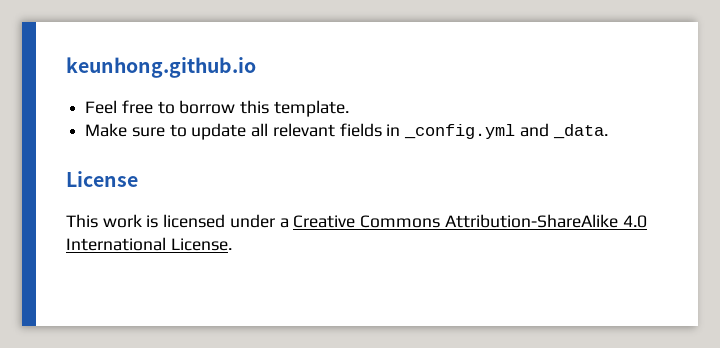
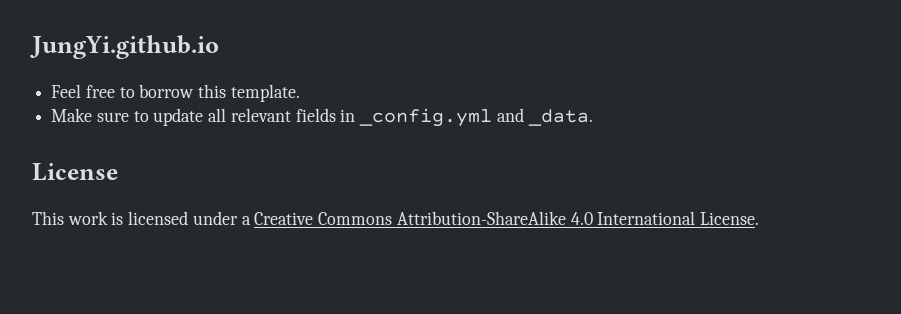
- keunhong.github.io
+ JungYi.github.io

